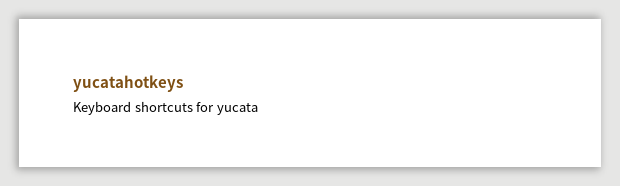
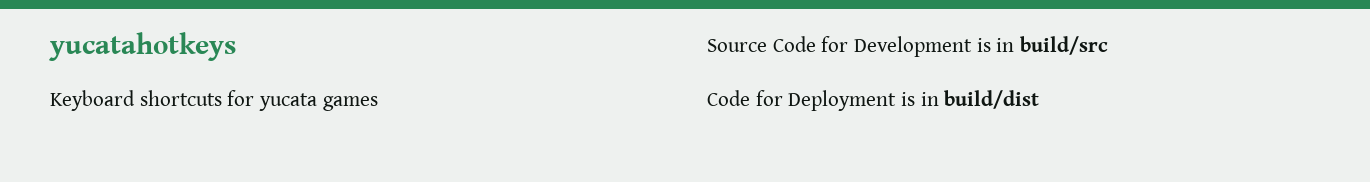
- Keyboard shortcuts for yucata
+ Keyboard shortcuts for yucata games
+ Source Code for Development is in build/src
+ Code for Deployment is in build/dist

